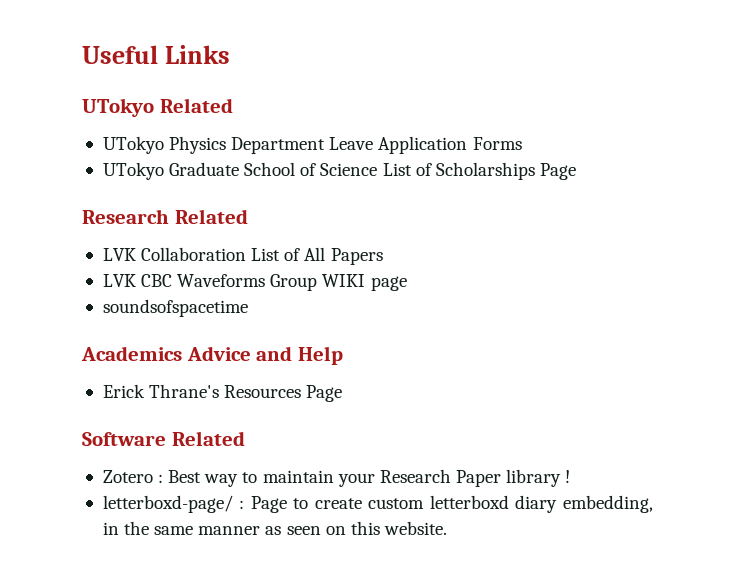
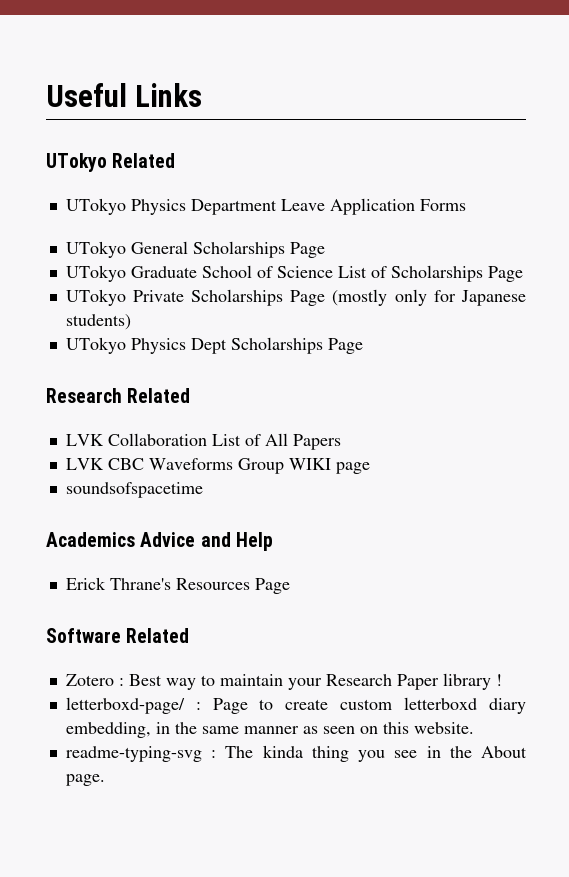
+ UTokyo General Scholarships Page
+ UTokyo Private Scholarships Page (mostly only for Japanese students)
+ UTokyo Physics Dept Scholarships Page
+ readme-typing-svg : The kinda thing you see in the About page.

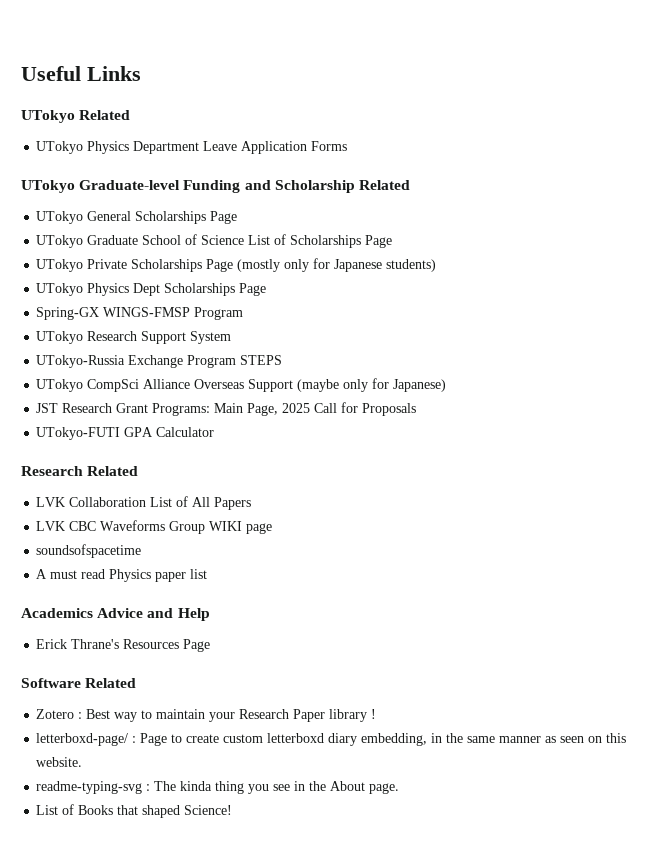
+ UTokyo Graduate-level Funding and Scholarship Related
+ Spring-GX WINGS-FMSP Program
+ UTokyo Research Support System
+ UTokyo-Russia Exchange Program STEPS
+ UTokyo CompSci Alliance Overseas Support (maybe only for Japanese)
+ JST Research Grant Programs: Main Page, 2025 Call for Proposals
+ UTokyo-FUTI GPA Calculator
+ A must read Physics paper list
+ List of Books that shaped Science!

